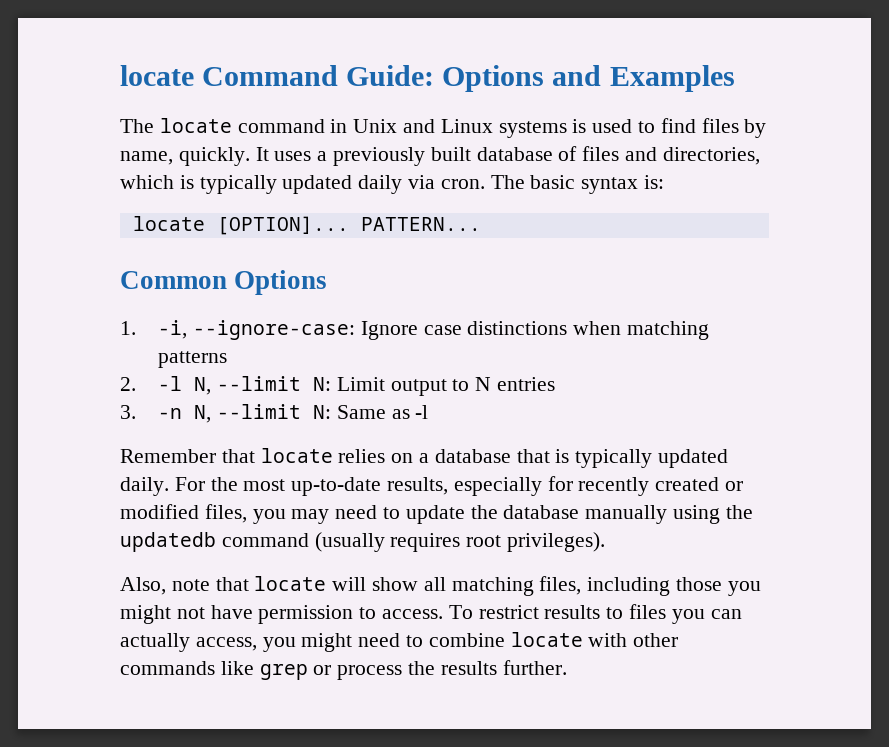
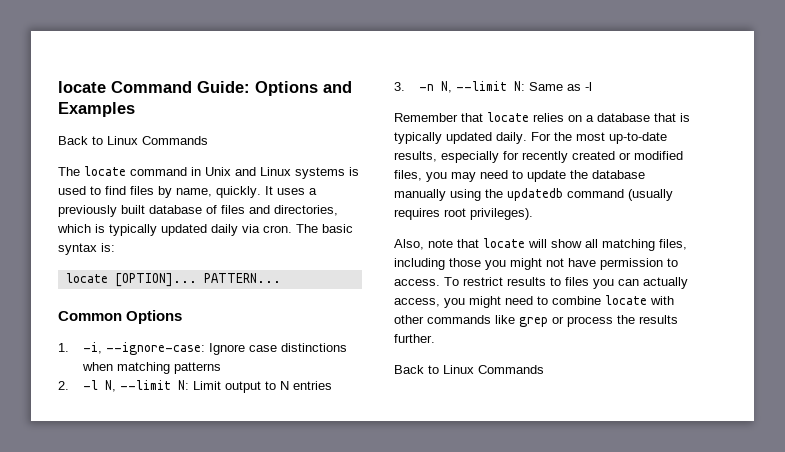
  locate Command Guide: Options and Examples
+ Back to Linux Commands
  To restrict results to files you can actually access, you might need to combine locate with other commands like grep or process the results further.
+ Back to Linux Commands

